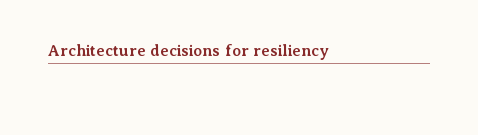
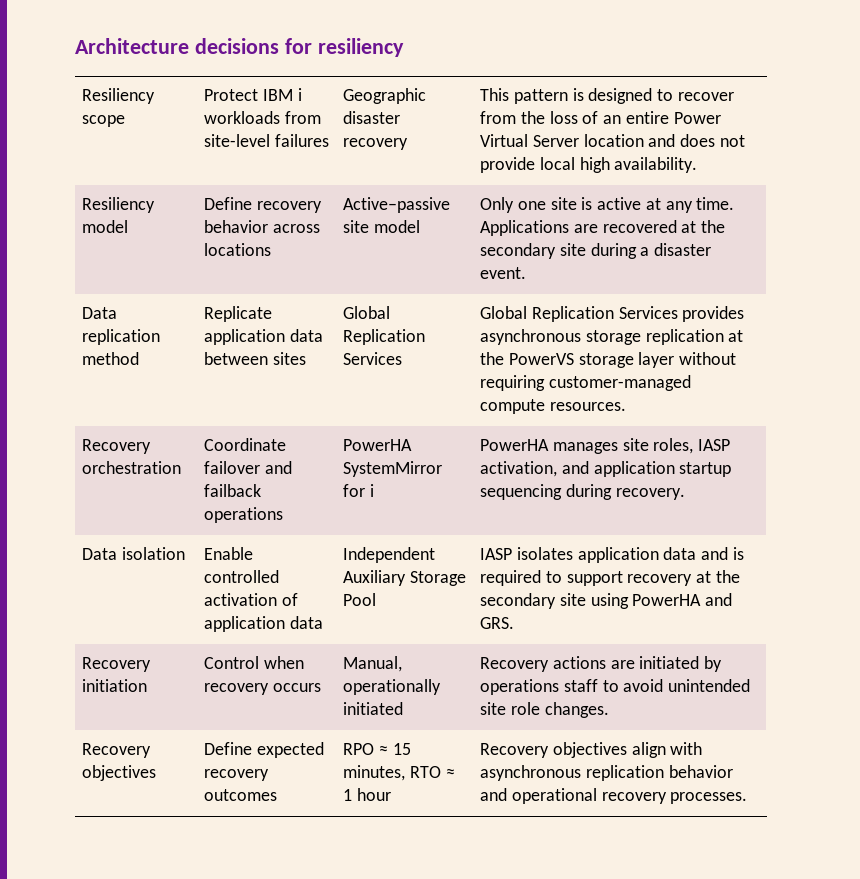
+ Resiliency scope | Protect IBM i workloads from site-level failures | Geographic disaster recovery | This pattern is designed to recover from the loss of an entire Power Virtual Server location and does not provide local high availability.
+ Resiliency model | Define recovery behavior across locations | Active–passive site model | Only one site is active at any time. Applications are recovered at the secondary site during a disaster event.
+ Data replication method | Replicate application data between sites | Global Replication Services | Global Replication Services provides asynchronous storage replication at the PowerVS storage layer without requiring customer-managed compute resources.
+ Recovery orchestration | Coordinate failover and failback operations | PowerHA SystemMirror for i | PowerHA manages site roles, IASP activation, and application startup sequencing during recovery.
+ Data isolation | Enable controlled activation of application data | Independent Auxiliary Storage Pool | IASP isolates application data and is required to support recovery at the secondary site using PowerHA and GRS.
+ Recovery initiation | Control when recovery occurs | Manual, operationally initiated | Recovery actions are initiated by operations staff to avoid unintended site role changes.
+ Recovery objectives | Define expected recovery outcomes | RPO ≈ 15 minutes, RTO ≈ 1 hour | Recovery objectives align with asynchronous replication behavior and operational recovery processes.

